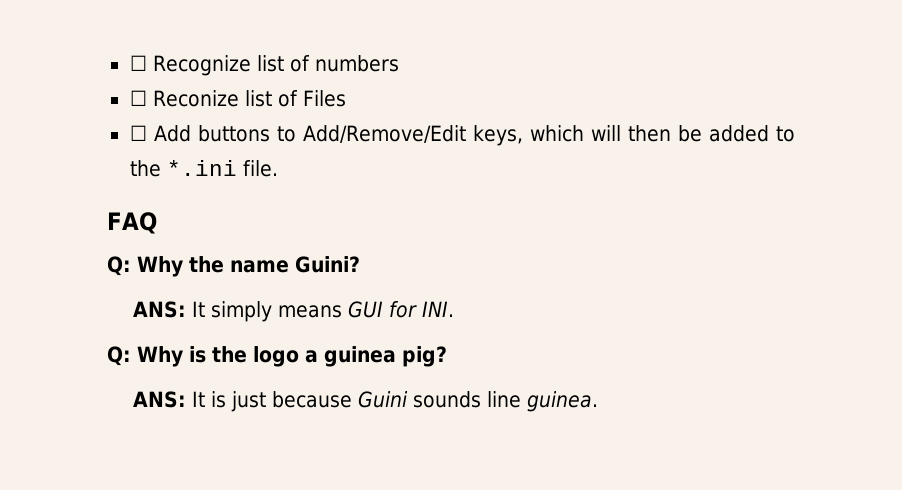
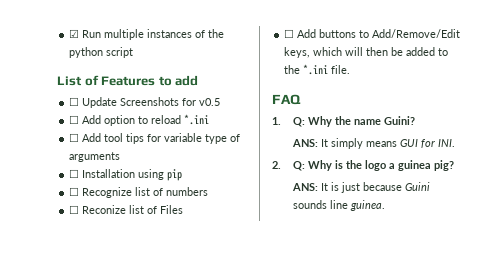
+ ☑ Run multiple instances of the python script
+ List of Features to add
+ ☐ Update Screenshots for v0.5
+ ☐ Add option to reload *.ini
+ ☐ Add tool tips for variable type of arguments
+ ☐ Installation using pip
- Q: Why the name Guini?
+ 1. Q: Why the name Guini?
- Q: Why is the logo a guinea pig?
+ 2. Q: Why is the logo a guinea pig?

